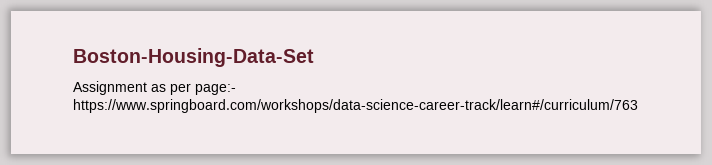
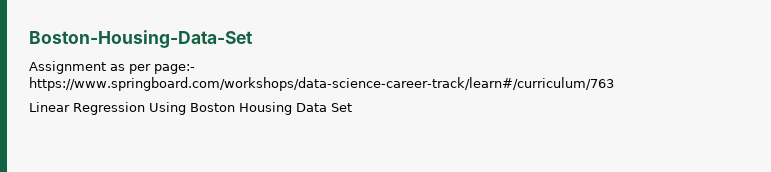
+ Linear Regression Using Boston Housing Data Set

